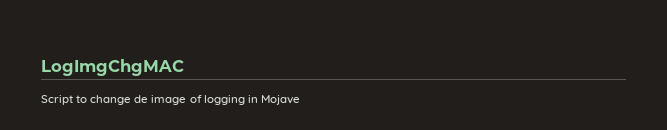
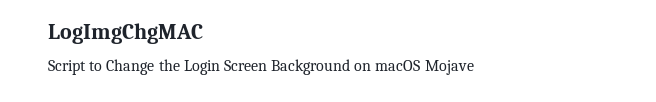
- Script to change de image of logging in Mojave
+ Script to Change the Login Screen Background on macOS Mojave

